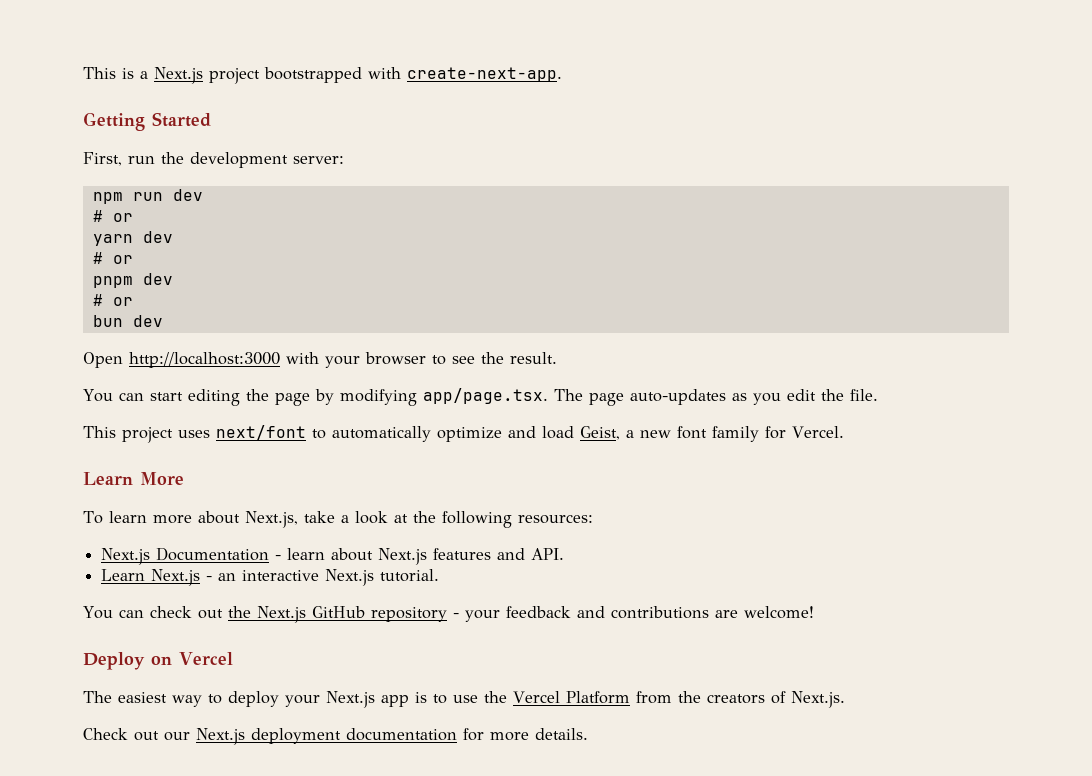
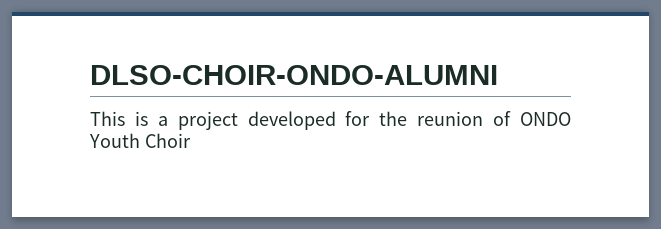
+ DLSO-CHOIR-ONDO-ALUMNI
- This is a Next.js project bootstrapped with create-next-app.
- Getting Started
- First, run the development server:
- npm run dev
- # or
- yarn dev
- # or
- pnpm dev
- # or
- bun dev
- Open http://localhost:3000 with your browser to see the result.
- You can start editing the page by modifying app/page.tsx. The page auto-updates as you edit the file.
- This project uses next/font to automatically optimize and load Geist, a new font family for Vercel.
- Learn More
- To learn more about Next.js, take a look at the following resources:
- Next.js Documentation - learn about Next.js features and API.
- Learn Next.js - an interactive Next.js tutorial.
- You can check out the Next.js GitHub repository - your feedback and contributions are welcome!
- Deploy on Vercel
- The easiest way to deploy your Next.js app is to use the Vercel Platform from the creators of Next.js.
- Check out our Next.js deployment documentation for more details.
+ This is a project developed for the reunion of ONDO Youth Choir

